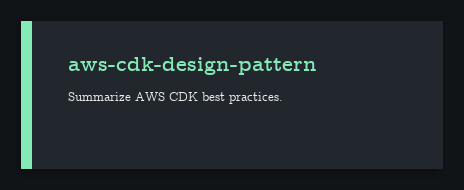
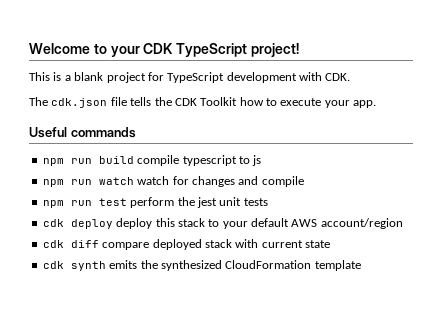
- aws-cdk-design-pattern
- Summarize AWS CDK best practices.
+ Welcome to your CDK TypeScript project!
+ This is a blank project for TypeScript development with CDK.
+ The cdk.json file tells the CDK Toolkit how to execute your app.
+ Useful commands
+ npm run build compile typescript to js
+ npm run watch watch for changes and compile
+ npm run test perform the jest unit tests
+ cdk deploy deploy this stack to your default AWS account/region
+ cdk diff compare deployed stack with current state
+ cdk synth emits the synthesized CloudFormation template

